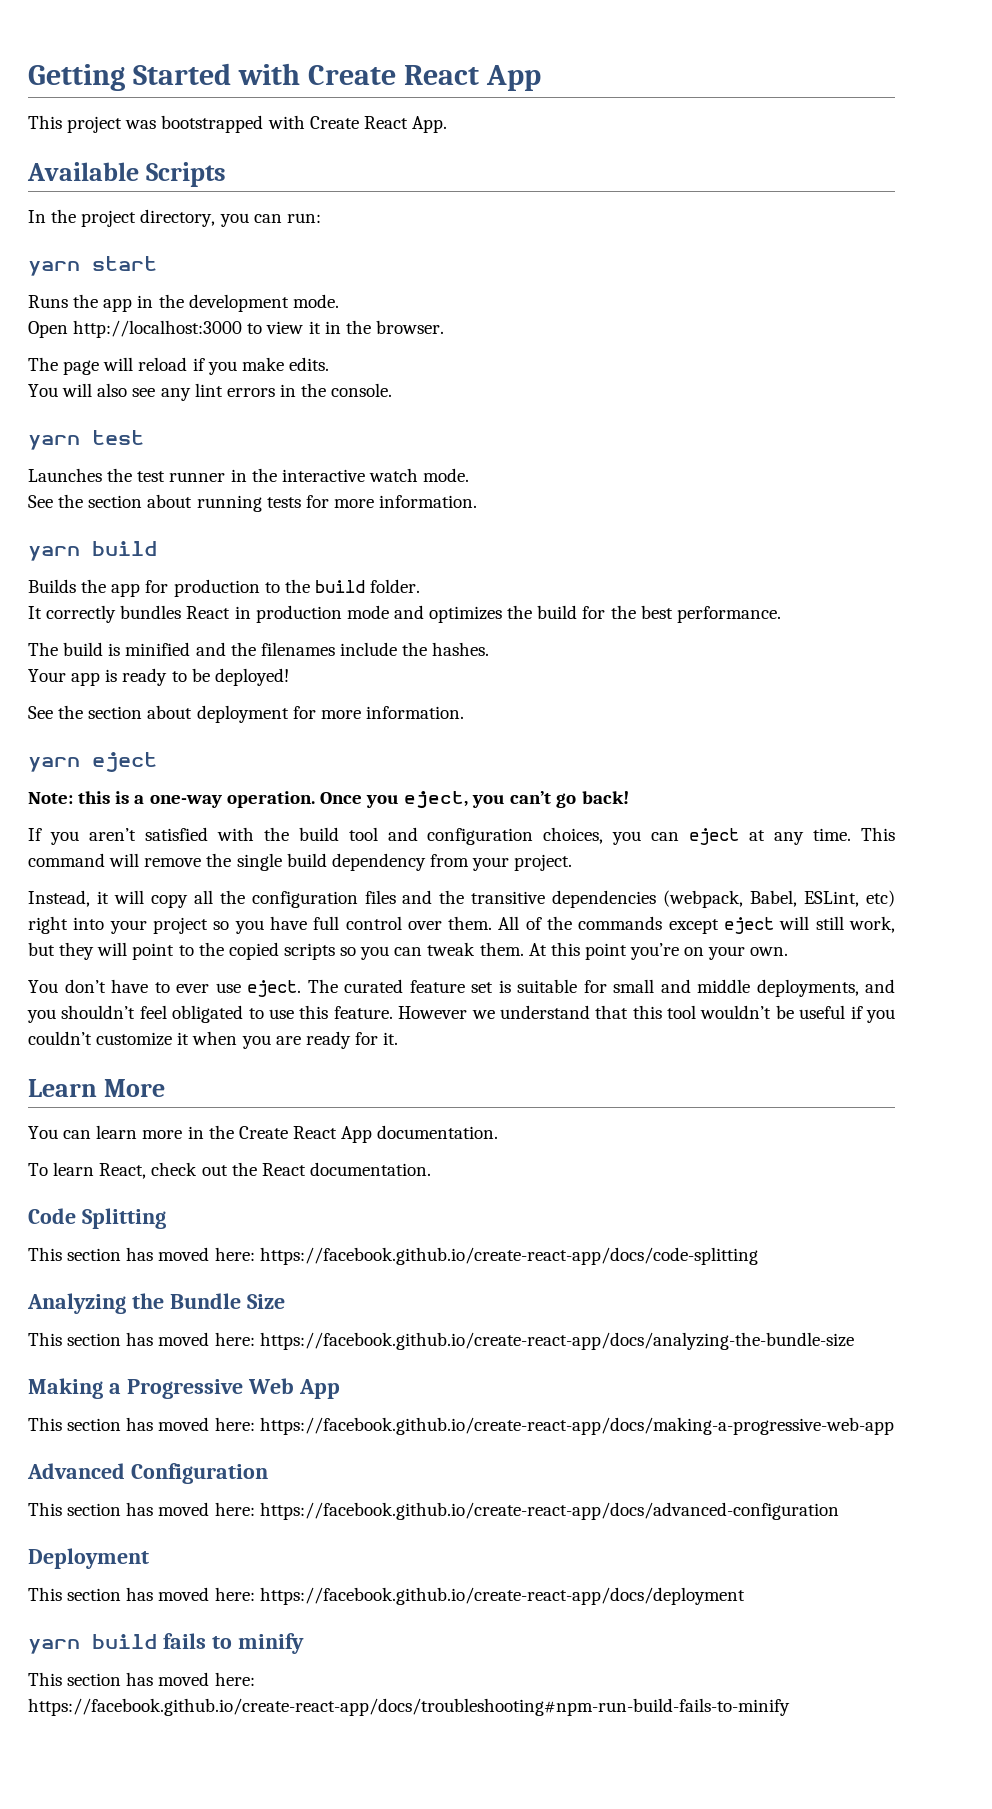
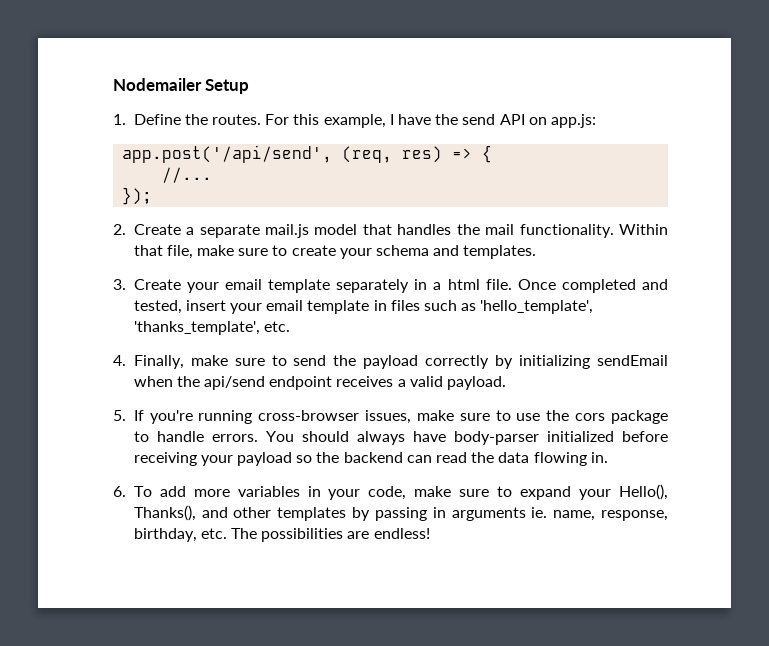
- Getting Started with Create React App
- This project was bootstrapped with Create React App.
- Available Scripts
- In the project directory, you can run:
- yarn start
- Runs the app in the development mode.
- Open http://localhost:3000 to view it in the browser.
- The page will reload if you make edits.
- You will also see any lint errors in the console.
- yarn test
- Launches the test runner in the interactive watch mode.
- See the section about running tests for more information.
- yarn build
- Builds the app for production to the build folder.
- It correctly bundles React in production mode and optimizes the build for the best performance.
- The build is minified and the filenames include the hashes.
- Your app is ready to be deployed!
- See the section about deployment for more information.
- yarn eject
- Note: this is a one-way operation. Once you eject, you can’t go back!
- If you aren’t satisfied with the build tool and configuration choices, you can eject at any time. This command will remove the single build dependency from your project.
- Instead, it will copy all the configuration files and the transitive dependencies (webpack, Babel, ESLint, etc) right into your project so you have full control over them. All of the commands except eject will still work, but they will point to the copied scripts so you can tweak them. At this point you’re on your own.
- You don’t have to ever use eject. The curated feature set is suitable for small and middle deployments, and you shouldn’t feel obligated to use this feature. However we understand that this tool wouldn’t be useful if you couldn’t customize it when you are ready for it.
- Learn More
- You can learn more in the Create React App documentation.
- To learn React, check out the React documentation.
- Code Splitting
- This section has moved here: https://facebook.github.io/create-react-app/docs/code-splitting
- Analyzing the Bundle Size
- This section has moved here: https://facebook.github.io/create-react-app/docs/analyzing-the-bundle-size
- Making a Progressive Web App
- This section has moved here: https://facebook.github.io/create-react-app/docs/making-a-progressive-web-app
- Advanced Configuration
- This section has moved here: https://facebook.github.io/create-react-app/docs/advanced-configuration
- Deployment
- This section has moved here: https://facebook.github.io/create-react-app/docs/deployment
- yarn build fails to minify
- This section has moved here: https://facebook.github.io/create-react-app/docs/troubleshooting#npm-run-build-fails-to-minify
+ Nodemailer Setup
+ 1. Define the routes. For this example, I have the send API on app.js:
+ app.post('/api/send', (req, res) => {
+ //...
+ });
+ 2. Create a separate mail.js model that handles the mail functionality. Within that file, make sure to create your schema and templates.
+ 3. Create your email template separately in a html file. Once completed and tested, insert your email template in files such as 'hello_template', 'thanks_template', etc.
+ 4. Finally, make sure to send the payload correctly by initializing sendEmail when the api/send endpoint receives a valid payload.
+ 5. If you're running cross-browser issues, make sure to use the cors package to handle errors. You should always have body-parser initialized before receiving your payload so the backend can read the data flowing in.
+ 6. To add more variables in your code, make sure to expand your Hello(), Thanks(), and other templates by passing in arguments ie. name, response, birthday, etc. The possibilities are endless!

